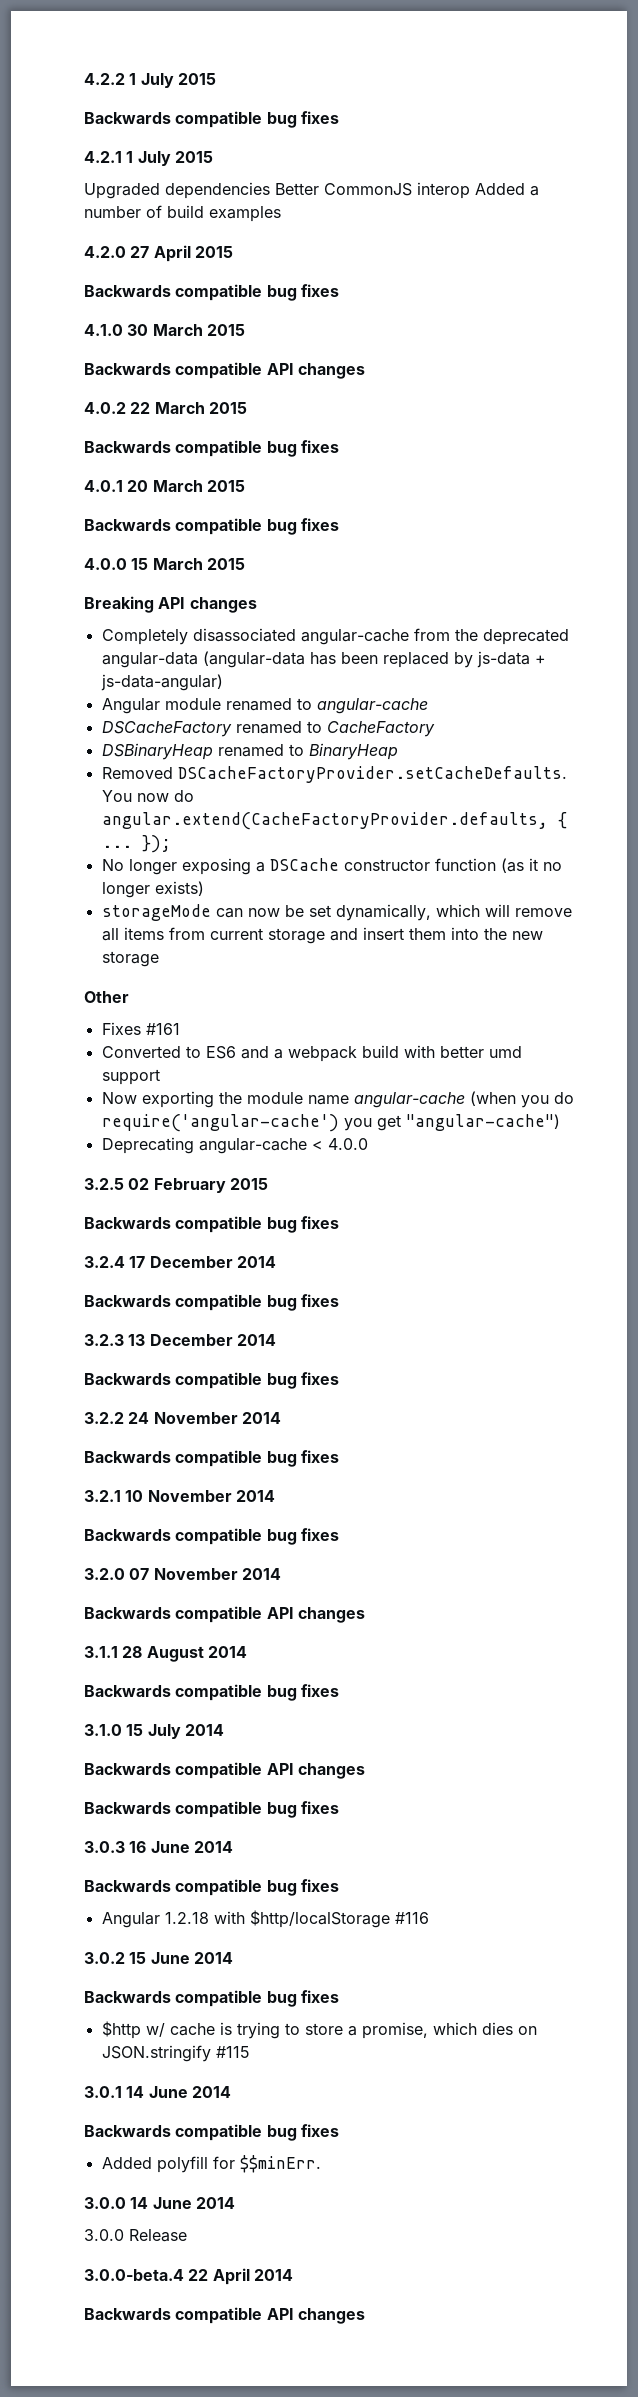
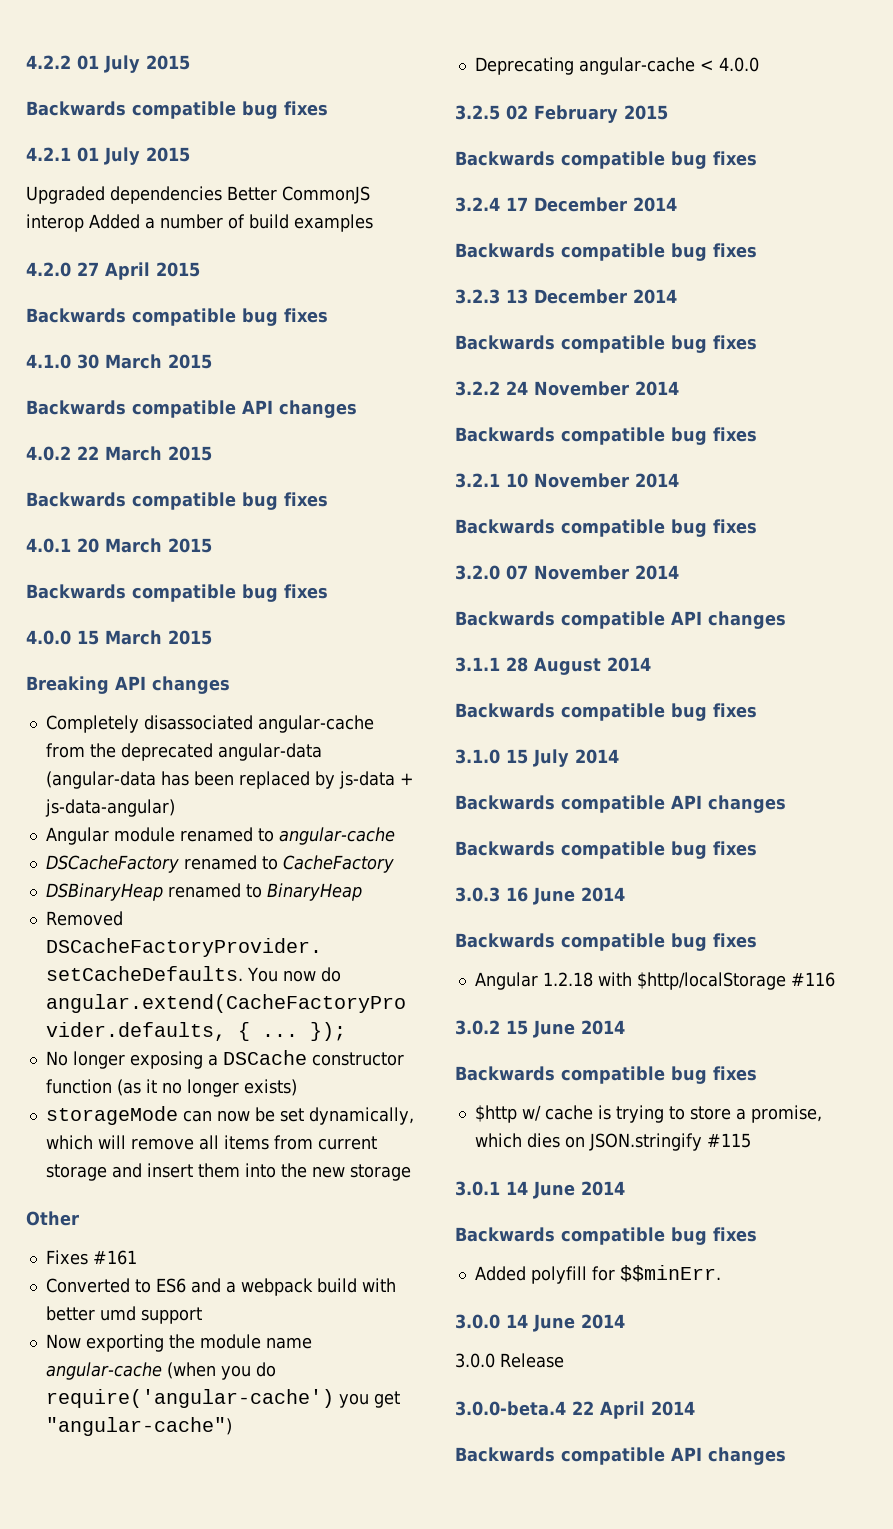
- 4.2.2 1 July 2015
+ 4.2.2 01 July 2015
- 4.2.1 1 July 2015
+ 4.2.1 01 July 2015

